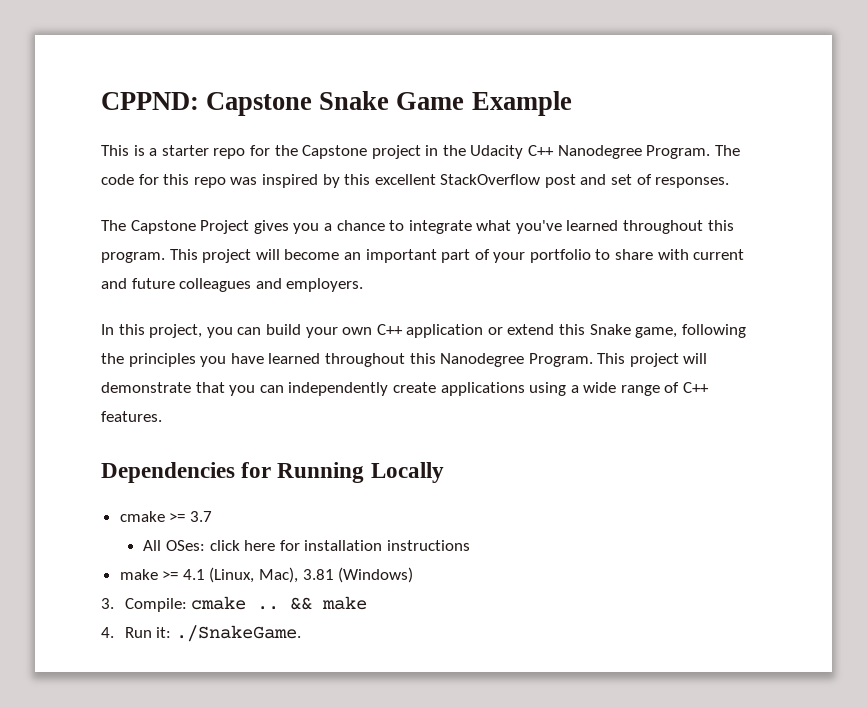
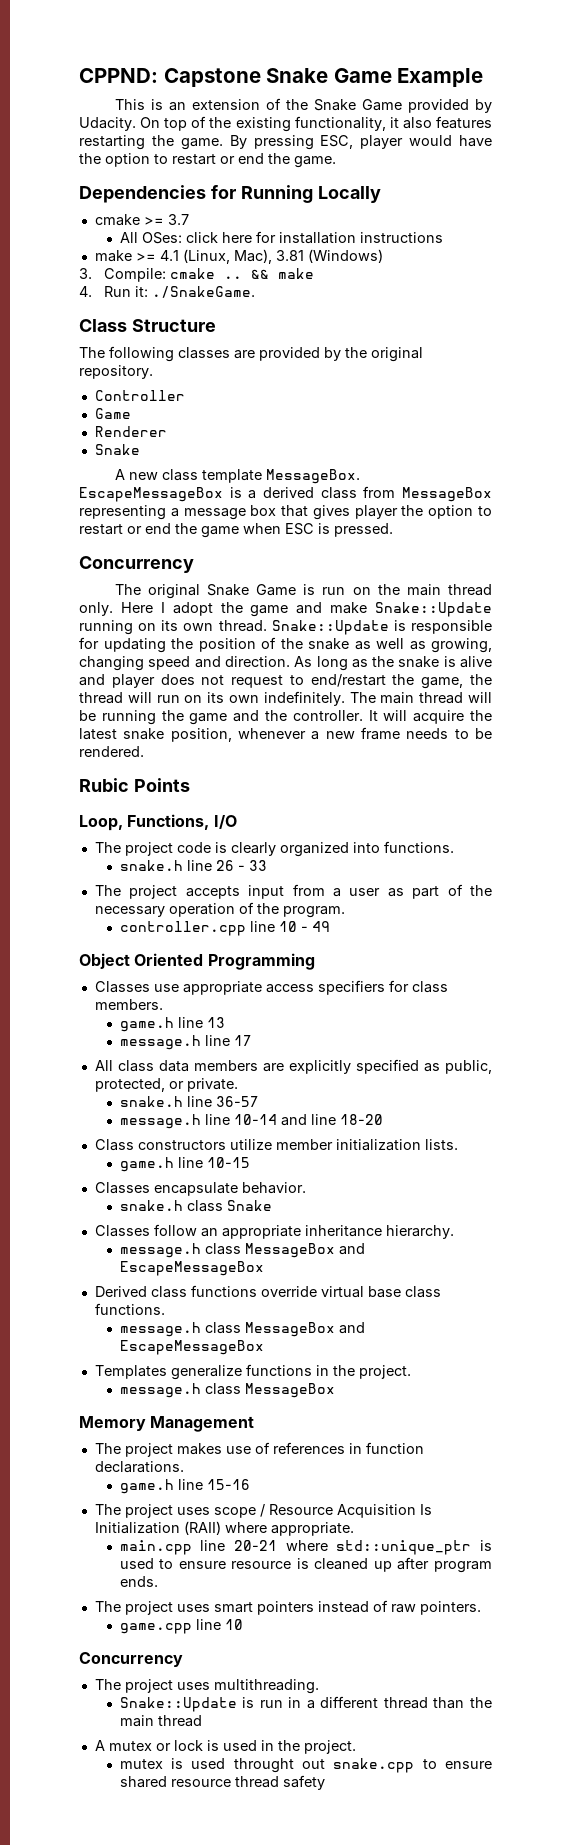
- This is a starter repo for the Capstone project in the Udacity C++ Nanodegree Program. The code for this repo was inspired by this excellent StackOverflow post and set of responses.
- The Capstone Project gives you a chance to integrate what you've learned throughout this program. This project will become an important part of your portfolio to share with current and future colleagues and employers.
- In this project, you can build your own C++ application or extend this Snake game, following the principles you have learned throughout this Nanodegree Program. This project will demonstrate that you can independently create applications using a wide range of C++ features.
+ This is an extension of the Snake Game provided by Udacity. On top of the existing functionality, it also features restarting the game. By pressing ESC, player would have the option to restart or end the game.
+ Class Structure
+ The following classes are provided by the original repository.
+ Controller
+ Game
+ Renderer
+ Snake
+ A new class template MessageBox. EscapeMessageBox is a derived class from MessageBox representing a message box that gives player the option to restart or end the game when ESC is pressed.
+ Concurrency
+ The original Snake Game is run on the main thread only. Here I adopt the game and make Snake::Update running on its own thread. Snake::Update is responsible for updating the position of the snake as well as growing, changing speed and direction. As long as the snake is alive and player does not request to end/restart the game, the thread will run on its own indefinitely. The main thread will be running the game and the controller. It will acquire the latest snake position, whenever a new frame needs to be rendered.
+ Rubic Points
+ Loop, Functions, I/O
+ The project code is clearly organized into functions.
+ snake.h line 26 - 33
+ The project accepts input from a user as part of the necessary operation of the program.
+ controller.cpp line 10 - 49
+ Object Oriented Programming
+ Classes use appropriate access specifiers for class members.
+ game.h line 13
+ message.h line 17
+ All class data members are explicitly specified as public, protected, or private.
+ snake.h line 36-57
+ message.h line 10-14 and line 18-20
+ Class constructors utilize member initialization lists.
+ game.h line 10-15
+ Classes encapsulate behavior.
+ snake.h class Snake
+ Classes follow an appropriate inheritance hierarchy.
+ message.h class MessageBox and EscapeMessageBox
+ Derived class functions override virtual base class functions.
+ message.h class MessageBox and EscapeMessageBox
+ Templates generalize functions in the project.
+ message.h class MessageBox
+ Memory Management
+ The project makes use of references in function declarations.
+ game.h line 15-16
+ The project uses scope / Resource Acquisition Is Initialization (RAII) where appropriate.
+ main.cpp line 20-21 where std::unique_ptr is used to ensure resource is cleaned up after program ends.
+ The project uses smart pointers instead of raw pointers.
+ game.cpp line 10
+ Concurrency
+ The project uses multithreading.
+ Snake::Update is run in a different thread than the main thread
+ A mutex or lock is used in the project.
+ mutex is used throught out snake.cpp to ensure shared resource thread safety

